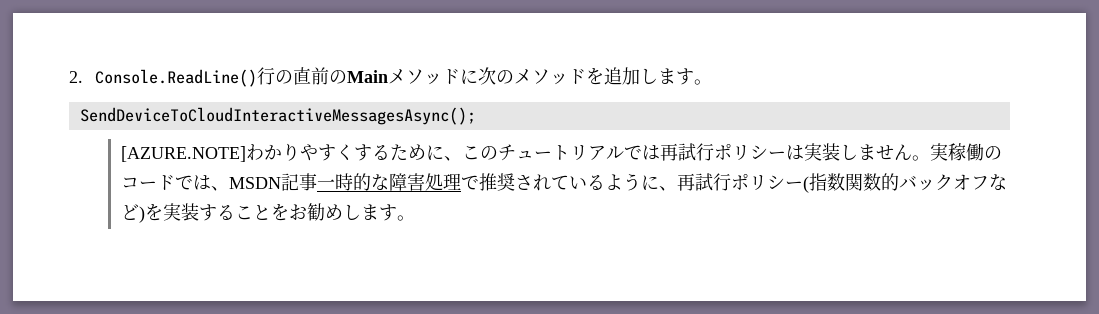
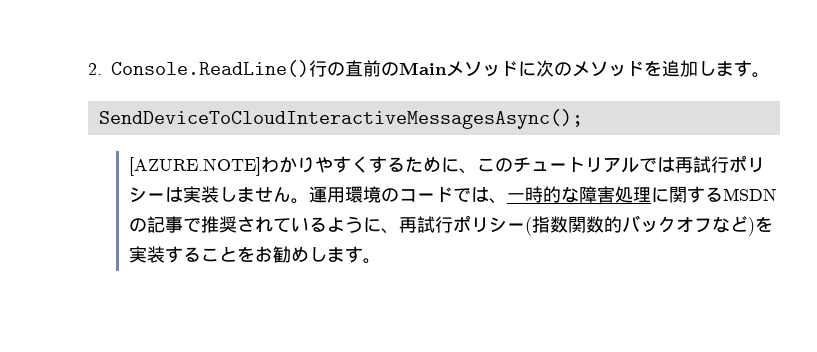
- 実稼働のコードでは、MSDN記事一時的な障害処理で推奨されているように、再試行ポリシー(指数関数的バックオフなど)を実装することをお勧めします。
+ 運用環境のコードでは、一時的な障害処理に関するMSDNの記事で推奨されているように、再試行ポリシー(指数関数的バックオフなど)を実装することをお勧めします。

